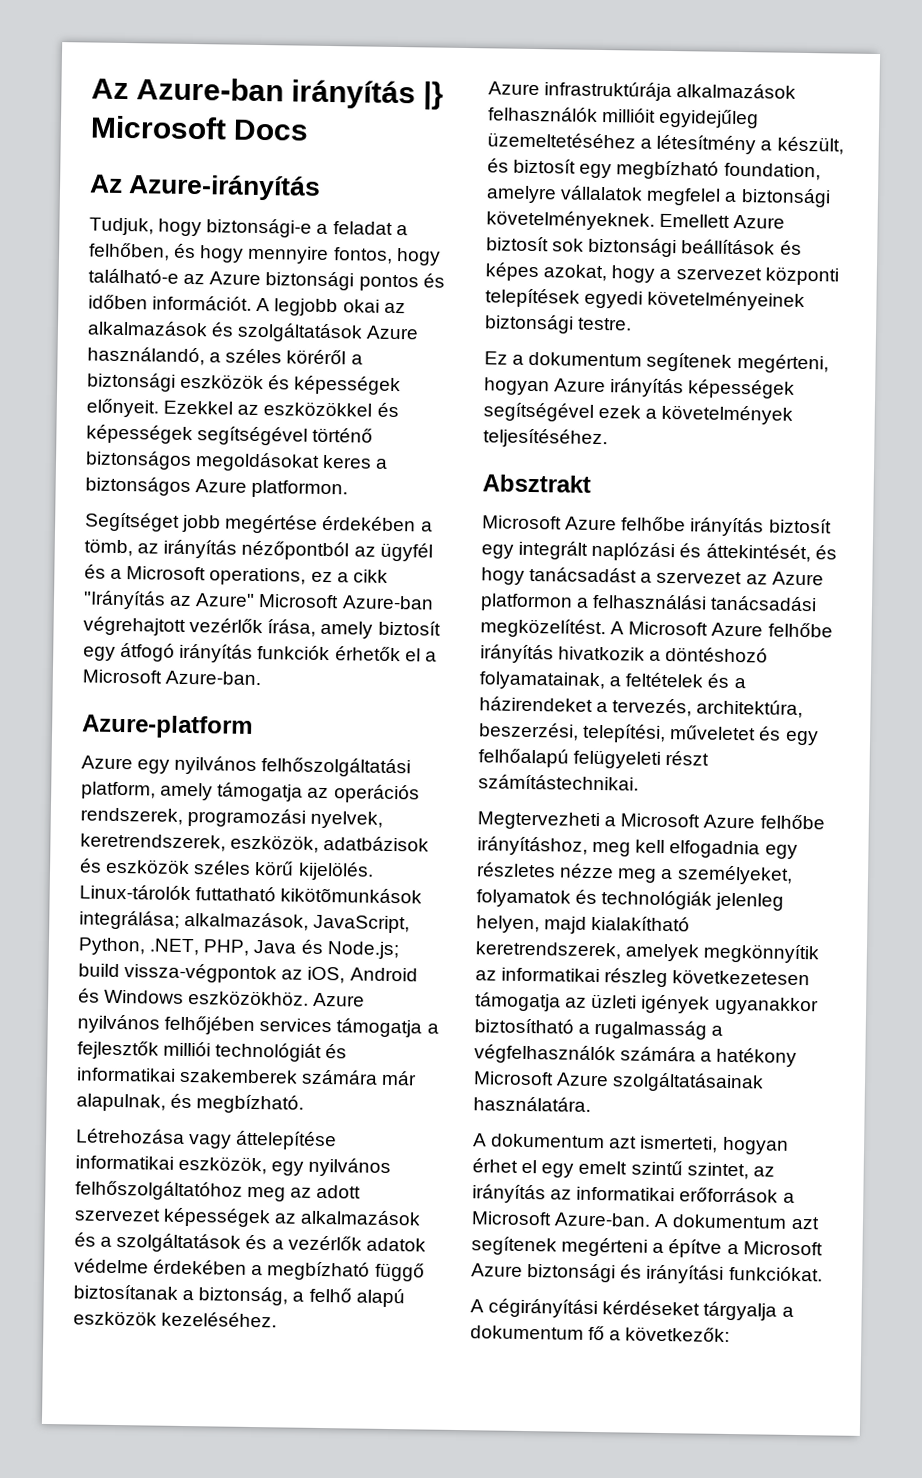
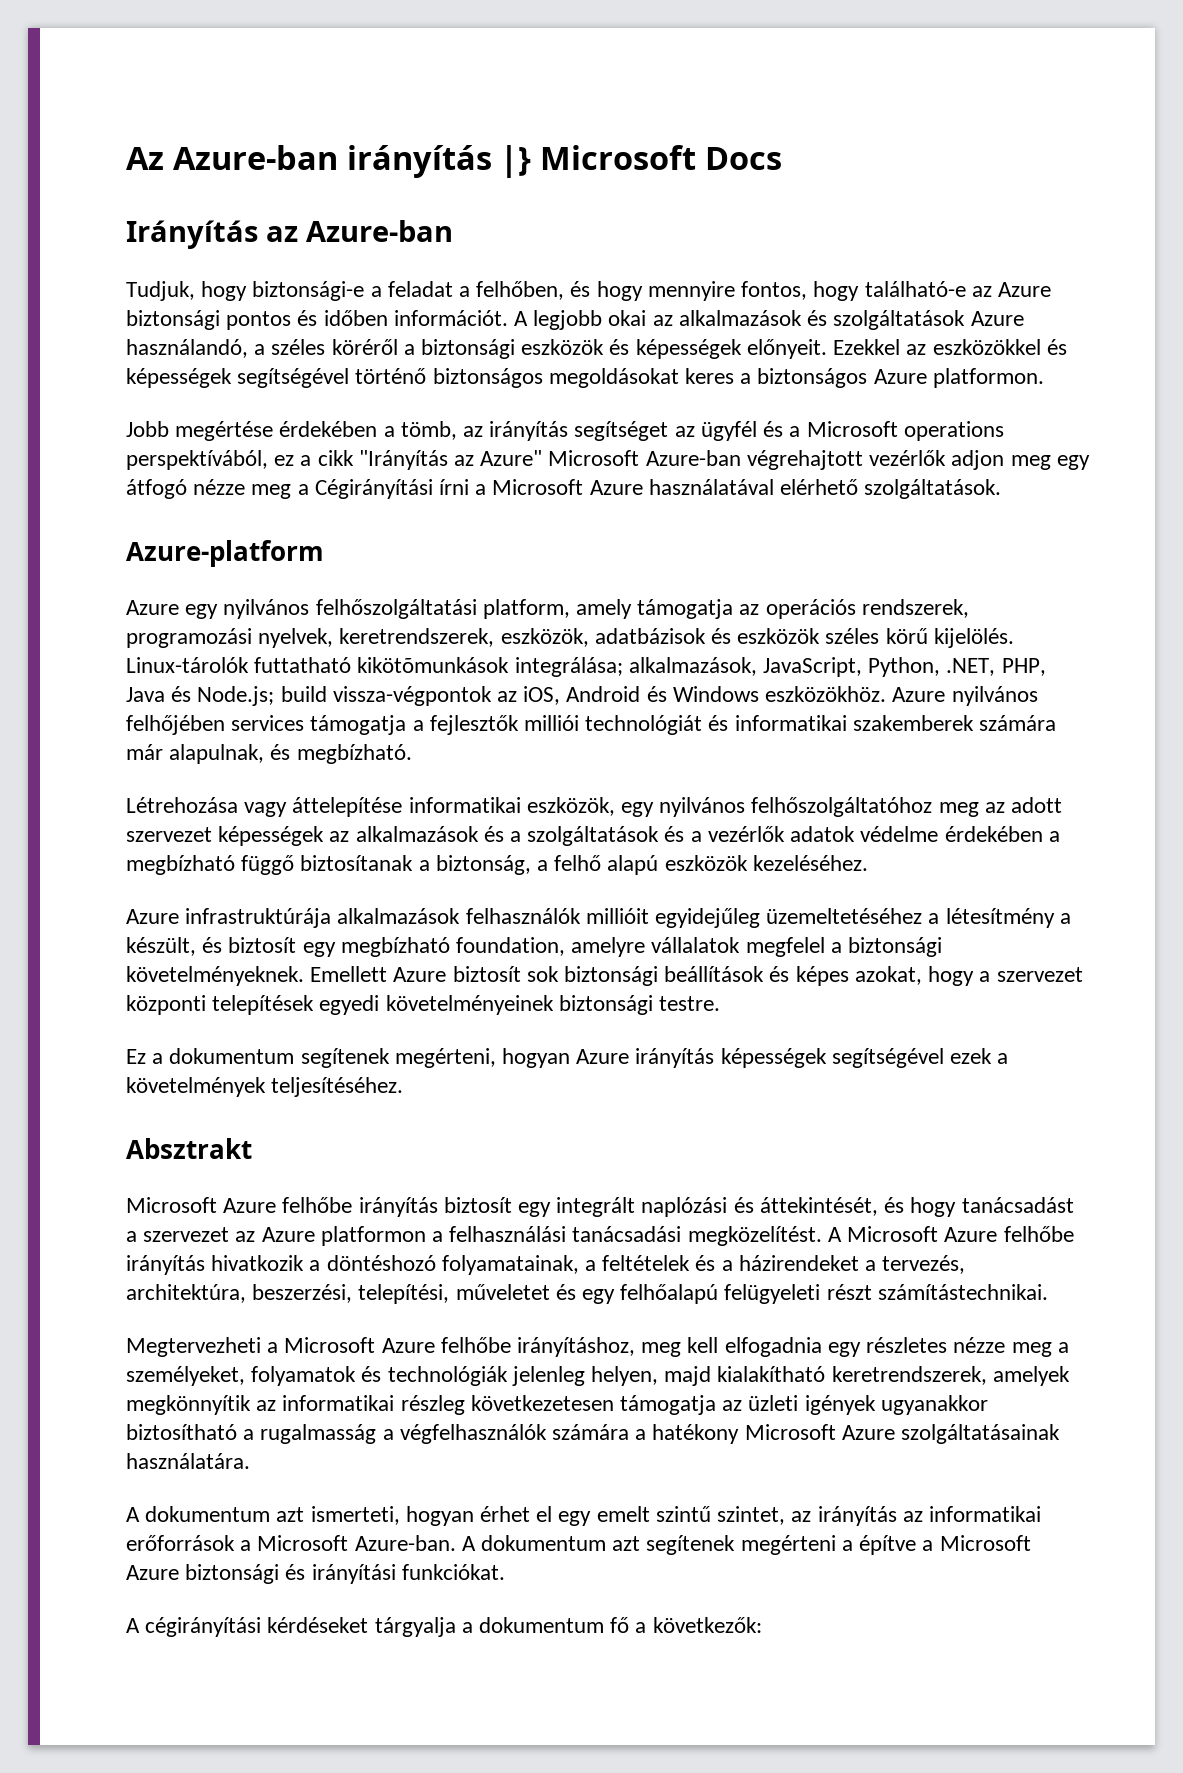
- Az Azure-irányítás
+ Irányítás az Azure-ban
- Segítséget jobb megértése érdekében a tömb, az irányítás nézőpontból az ügyfél és a Microsoft operations, ez a cikk "Irányítás az Azure" Microsoft Azure-ban végrehajtott vezérlők írása, amely biztosít egy átfogó irányítás funkciók érhetők el a Microsoft Azure-ban.
+ Jobb megértése érdekében a tömb, az irányítás segítséget az ügyfél és a Microsoft operations perspektívából, ez a cikk "Irányítás az Azure" Microsoft Azure-ban végrehajtott vezérlők adjon meg egy átfogó nézze meg a Cégirányítási írni a Microsoft Azure használatával elérhető szolgáltatások.

